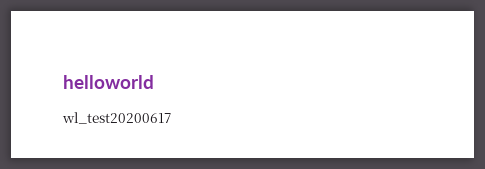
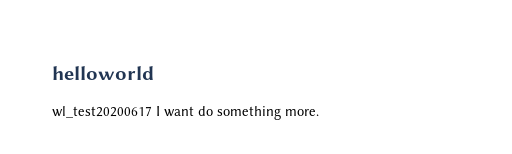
- wl_test20200617
+ wl_test20200617 I want do something more.

